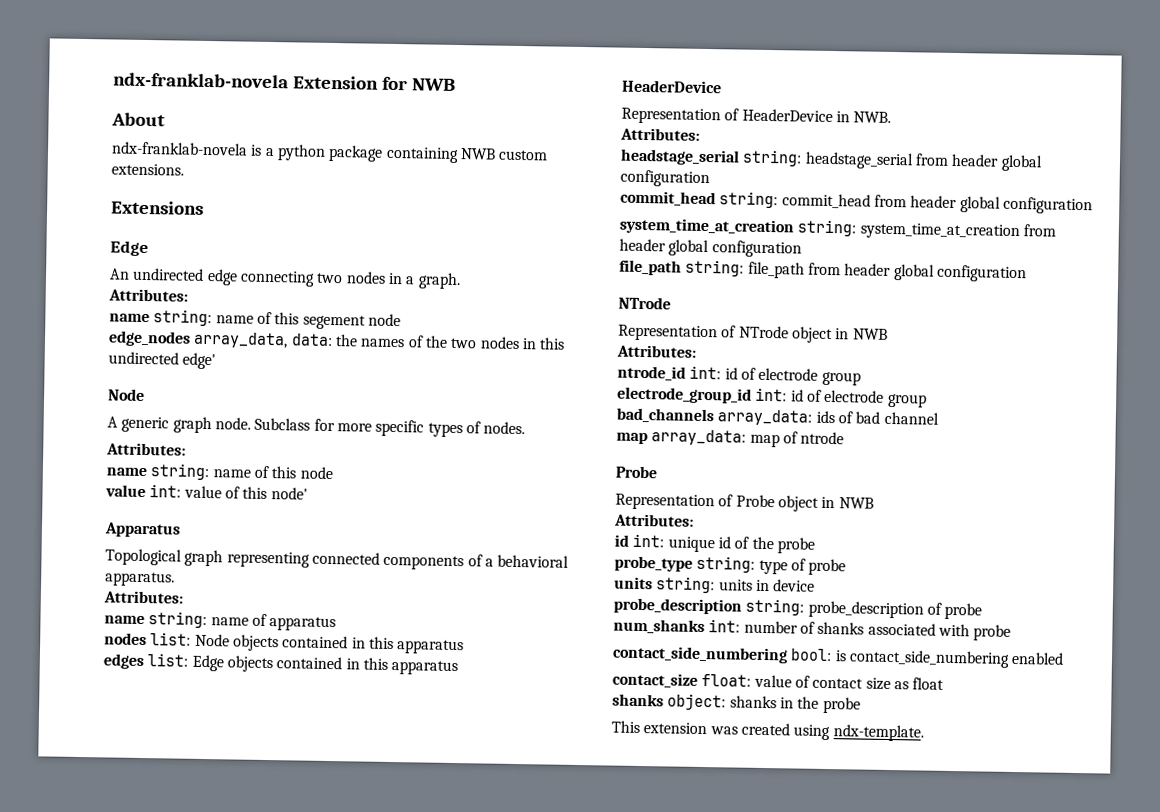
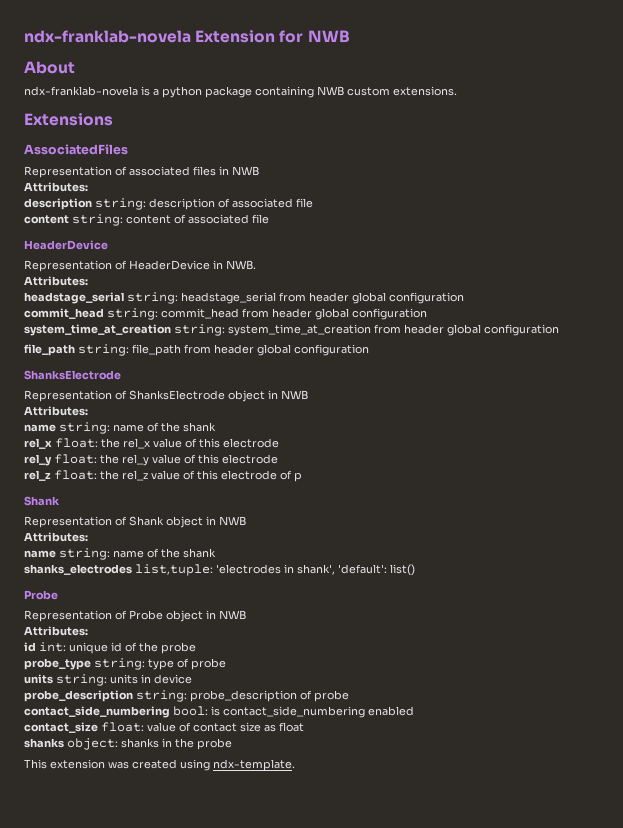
  Extensions
- Edge
- An undirected edge connecting two nodes in a graph.
+ AssociatedFiles
+ Representation of associated files in NWB
  Attributes:
- name string: name of this segement node
- edge_nodes array_data, data: the names of the two nodes in this undirected edge'
- Node
- A generic graph node. Subclass for more specific types of nodes.
- Attributes:
- name string: name of this node
- value int: value of this node'
- Apparatus
- Topological graph representing connected components of a behavioral apparatus.
- Attributes:
- name string: name of apparatus
- nodes list: Node objects contained in this apparatus
- edges list: Edge objects contained in this apparatus
+ description string: description of associated file
+ content string: content of associated file
  file_path string: file_path from header global configuration
- NTrode
- Representation of NTrode object in NWB
+ ShanksElectrode
+ Representation of ShanksElectrode object in NWB
  Attributes:
- ntrode_id int: id of electrode group
- electrode_group_id int: id of electrode group
- bad_channels array_data: ids of bad channel
- map array_data: map of ntrode
+ name string: name of the shank
+ rel_x float: the rel_x value of this electrode
+ rel_y float: the rel_y value of this electrode
+ rel_z float: the rel_z value of this electrode of p
+ Shank
+ Representation of Shank object in NWB
+ Attributes:
+ name string: name of the shank
+ shanks_electrodes list,tuple: 'electrodes in shank', 'default': list()
- num_shanks int: number of shanks associated with probe

